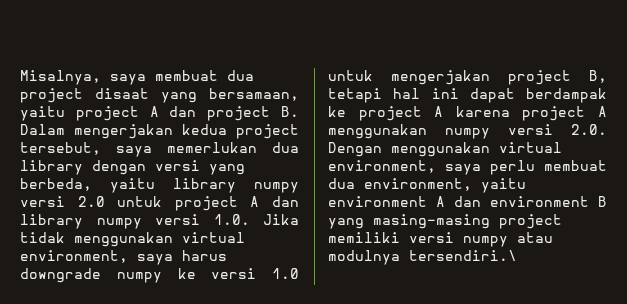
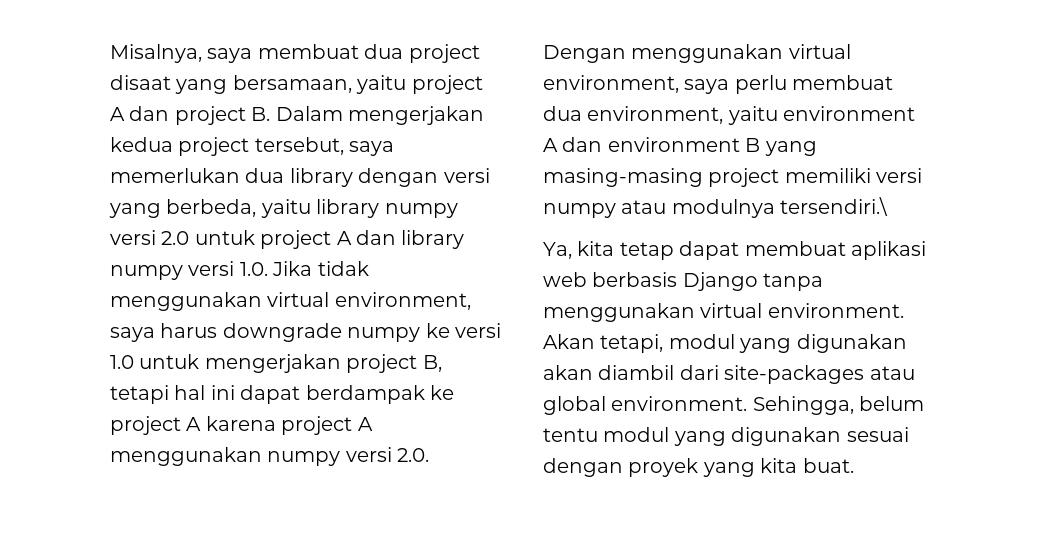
+ Ya, kita tetap dapat membuat aplikasi web berbasis Django tanpa menggunakan virtual environment. Akan tetapi, modul yang digunakan akan diambil dari site-packages atau global environment. Sehingga, belum tentu modul yang digunakan sesuai dengan proyek yang kita buat.

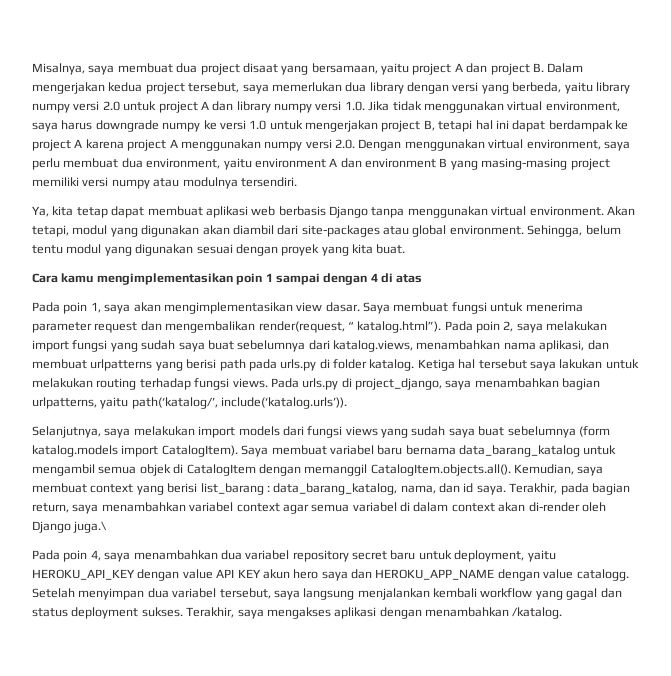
- Misalnya, saya membuat dua project disaat yang bersamaan, yaitu project A dan project B. Dalam mengerjakan kedua project tersebut, saya memerlukan dua library dengan versi yang berbeda, yaitu library numpy versi 2.0 untuk project A dan library numpy versi 1.0. Jika tidak menggunakan virtual environment, saya harus downgrade numpy ke versi 1.0 untuk mengerjakan project B, tetapi hal ini dapat berdampak ke project A karena project A menggunakan numpy versi 2.0. Dengan menggunakan virtual environment, saya perlu membuat dua environment, yaitu environment A dan environment B yang masing-masing project memiliki versi numpy atau modulnya tersendiri.\
+ Misalnya, saya membuat dua project disaat yang bersamaan, yaitu project A dan project B. Dalam mengerjakan kedua project tersebut, saya memerlukan dua library dengan versi yang berbeda, yaitu library numpy versi 2.0 untuk project A dan library numpy versi 1.0. Jika tidak menggunakan virtual environment, saya harus downgrade numpy ke versi 1.0 untuk mengerjakan project B, tetapi hal ini dapat berdampak ke project A karena project A menggunakan numpy versi 2.0. Dengan menggunakan virtual environment, saya perlu membuat dua environment, yaitu environment A dan environment B yang masing-masing project memiliki versi numpy atau modulnya tersendiri.
+ Cara kamu mengimplementasikan poin 1 sampai dengan 4 di atas
+ Pada poin 1, saya akan mengimplementasikan view dasar. Saya membuat fungsi untuk menerima parameter request dan mengembalikan render(request, “ katalog.html”). Pada poin 2, saya melakukan import fungsi yang sudah saya buat sebelumnya dari katalog.views, menambahkan nama aplikasi, dan membuat urlpatterns yang berisi path pada urls.py di folder katalog. Ketiga hal tersebut saya lakukan untuk melakukan routing terhadap fungsi views. Pada urls.py di project_django, saya menambahkan bagian urlpatterns, yaitu path(‘katalog/’, include(‘katalog.urls’)).
+ Selanjutnya, saya melakukan import models dari fungsi views yang sudah saya buat sebelumnya (form katalog.models import CatalogItem). Saya membuat variabel baru bernama data_barang_katalog untuk mengambil semua objek di CatalogItem dengan memanggil CatalogItem.objects.all(). Kemudian, saya membuat context yang berisi list_barang : data_barang_katalog, nama, dan id saya. Terakhir, pada bagian return, saya menambahkan variabel context agar semua variabel di dalam context akan di-render oleh Django juga.\
+ Pada poin 4, saya menambahkan dua variabel repository secret baru untuk deployment, yaitu HEROKU_API_KEY dengan value API KEY akun hero saya dan HEROKU_APP_NAME dengan value catalogg. Setelah menyimpan dua variabel tersebut, saya langsung menjalankan kembali workflow yang gagal dan status deployment sukses. Terakhir, saya mengakses aplikasi dengan menambahkan /katalog.

